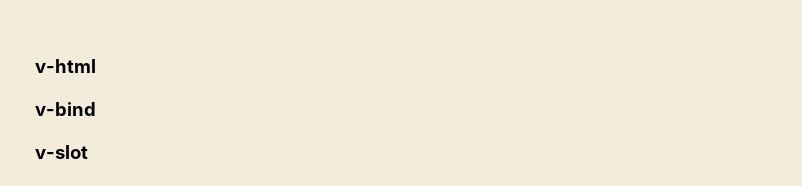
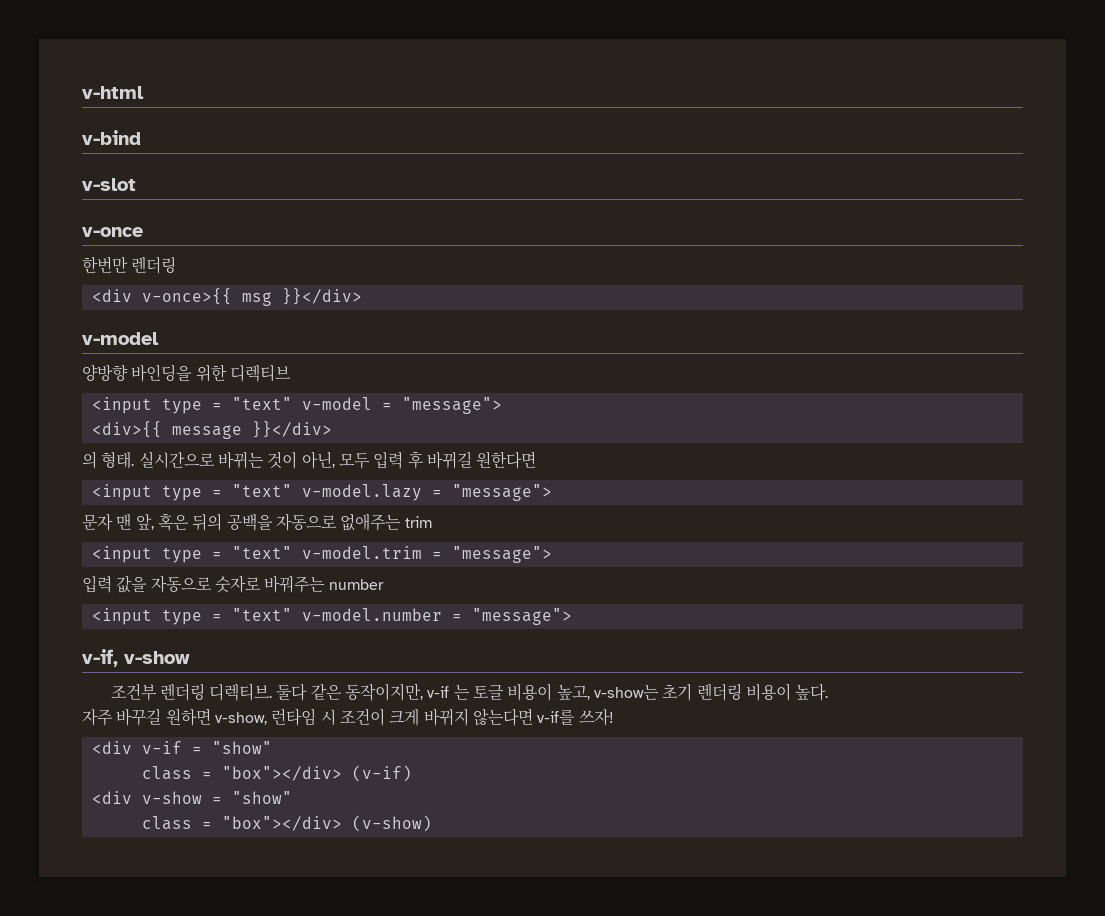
+ v-once
+ 한번만 렌더링
+ <div v-once>{{ msg }}</div>
+ v-model
+ 양방향 바인딩을 위한 디렉티브
+ <input type = "text" v-model = "message">
+ <div>{{ message }}</div>
+ 의 형태. 실시간으로 바뀌는 것이 아닌, 모두 입력 후 바뀌길 원한다면
+ <input type = "text" v-model.lazy = "message">
+ 문자 맨 앞, 혹은 뒤의 공백을 자동으로 없애주는 trim
+ <input type = "text" v-model.trim = "message">
+ 입력 값을 자동으로 숫자로 바꿔주는 number
+ <input type = "text" v-model.number = "message">
+ v-if, v-show
+ 조건부 렌더링 디렉티브. 둘다 같은 동작이지만, v-if 는 토글 비용이 높고, v-show는 초기 렌더링 비용이 높다.
+ 자주 바꾸길 원하면 v-show, 런타임 시 조건이 크게 바뀌지 않는다면 v-if를 쓰자!
+ <div v-if = "show"
+ class = "box"></div> (v-if)
+ <div v-show = "show"
+ class = "box"></div> (v-show)

